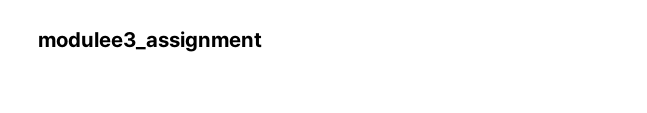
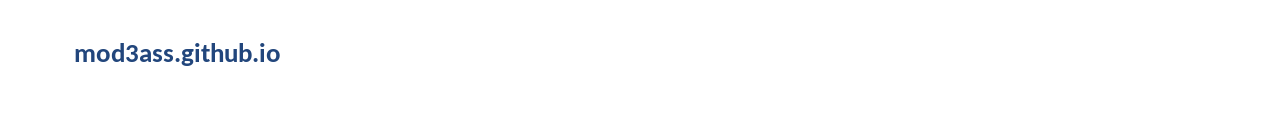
- modulee3_assignment
+ mod3ass.github.io

